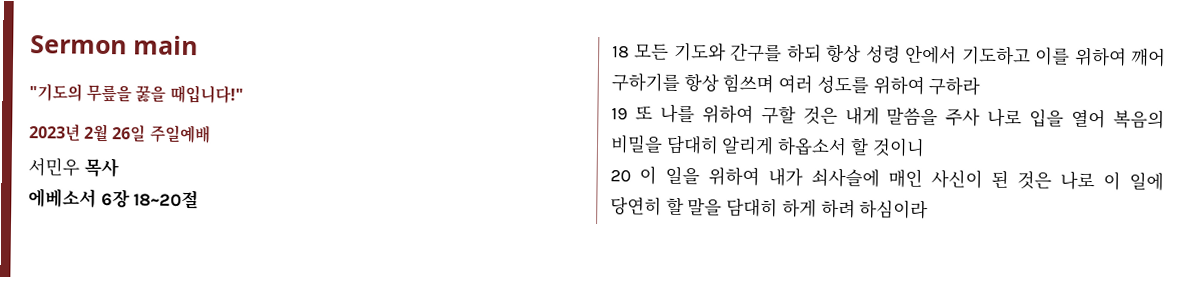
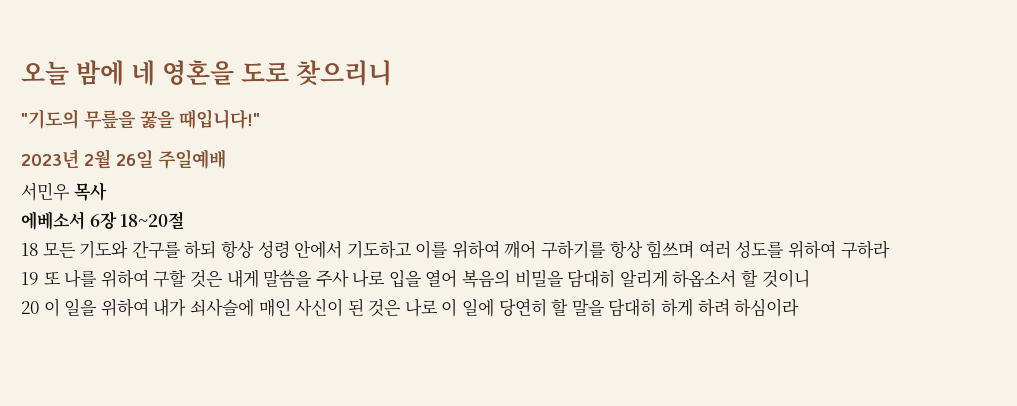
- Sermon main
+ 오늘 밤에 네 영혼을 도로 찾으리니

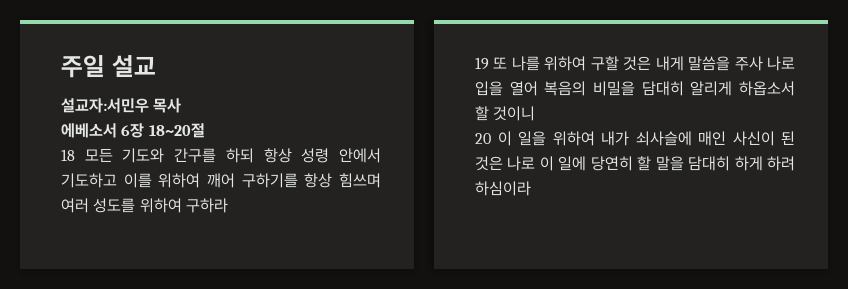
- 오늘 밤에 네 영혼을 도로 찾으리니
- "기도의 무릎을 꿇을 때입니다!"
- 2023년 2월 26일 주일예배
- 서민우 목사
+ 주일 설교
+ 설교자:서민우 목사

